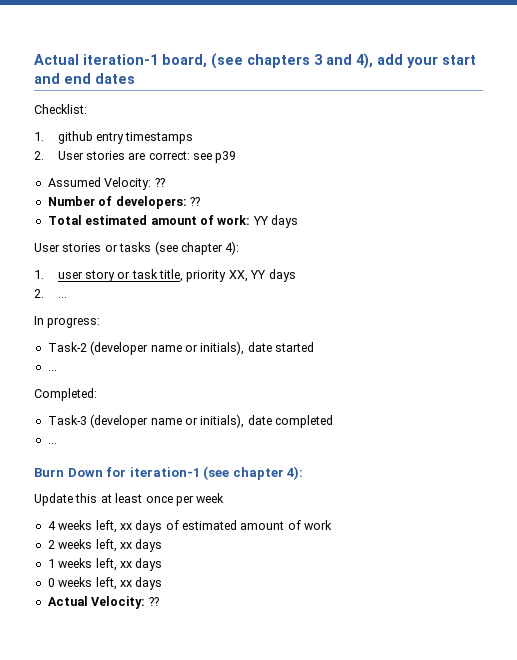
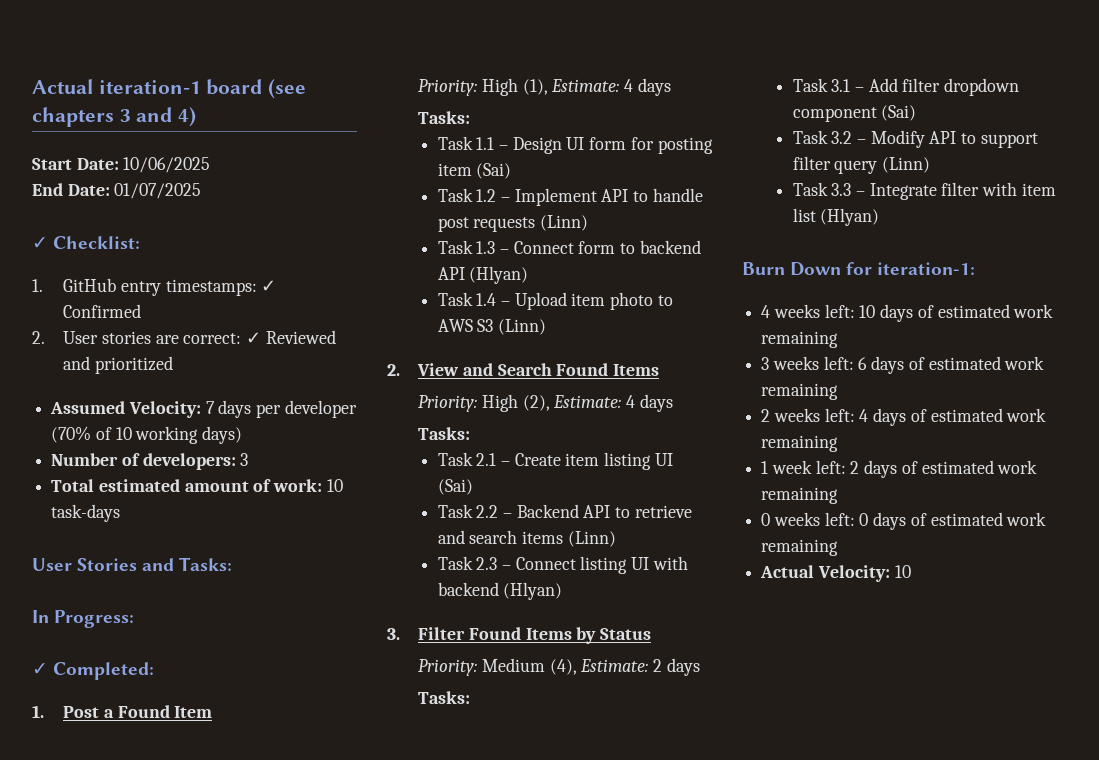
- Actual iteration-1 board, (see chapters 3 and 4), add your start and end dates
- Checklist:
- 1. github entry timestamps
+ Actual iteration-1 board (see chapters 3 and 4)
+ Start Date: 10/06/2025
+ End Date: 01/07/2025
+ ✓ Checklist:
+ 1. GitHub entry timestamps: ✓ Confirmed
- 2. User stories are correct: see p39
- Assumed Velocity: ??
+ 2. User stories are correct: ✓ Reviewed and prioritized
+ Assumed Velocity: 7 days per developer (70% of 10 working days)
- Number of developers: ??
+ Number of developers: 3
- Total estimated amount of work: YY days
- User stories or tasks (see chapter 4):
- 1. user story or task title, priority XX, YY days
- 2. ...
- In progress:
- Task-2 (developer name or initials), date started
- ...
- Completed:
- Task-3 (developer name or initials), date completed
- ...
- Burn Down for iteration-1 (see chapter 4):
- Update this at least once per week
+ Total estimated amount of work: 10 task-days
+ User Stories and Tasks:
+ In Progress:
+ ✓ Completed:
+ 1. Post a Found Item
+ Priority: High (1), Estimate: 4 days
+ Tasks:
+ Task 1.1 – Design UI form for posting item (Sai)
+ Task 1.2 – Implement API to handle post requests (Linn)
+ Task 1.3 – Connect form to backend API (Hlyan)
+ Task 1.4 – Upload item photo to AWS S3 (Linn)
+ 2. View and Search Found Items
+ Priority: High (2), Estimate: 4 days
+ Tasks:
+ Task 2.1 – Create item listing UI (Sai)
+ Task 2.2 – Backend API to retrieve and search items (Linn)
+ Task 2.3 – Connect listing UI with backend (Hlyan)
+ 3. Filter Found Items by Status
+ Priority: Medium (4), Estimate: 2 days
+ Tasks:
+ Task 3.1 – Add filter dropdown component (Sai)
+ Task 3.2 – Modify API to support filter query (Linn)
+ Task 3.3 – Integrate filter with item list (Hlyan)
+ Burn Down for iteration-1:
- 4 weeks left, xx days of estimated amount of work
+ 4 weeks left: 10 days of estimated work remaining
+ 3 weeks left: 6 days of estimated work remaining
- 2 weeks left, xx days
- 1 weeks left, xx days
+ 2 weeks left: 4 days of estimated work remaining
+ 1 week left: 2 days of estimated work remaining
- 0 weeks left, xx days
+ 0 weeks left: 0 days of estimated work remaining
- Actual Velocity: ??
+ Actual Velocity: 10

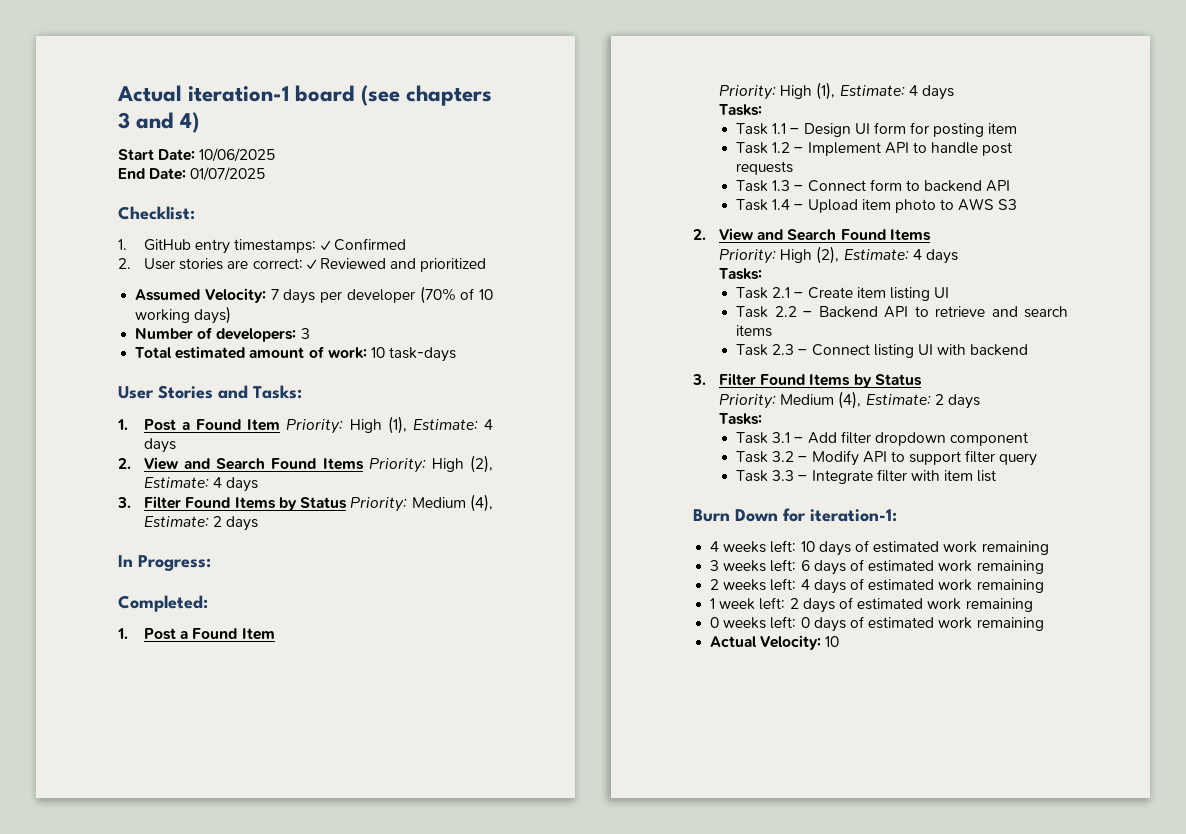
- ✓ Checklist:
+ Checklist:
+ 1. Post a Found Item Priority: High (1), Estimate: 4 days
+ 2. View and Search Found Items Priority: High (2), Estimate: 4 days
+ 3. Filter Found Items by Status Priority: Medium (4), Estimate: 2 days
- ✓ Completed:
+ Completed:
- Task 1.1 – Design UI form for posting item (Sai)
+ Task 1.1 – Design UI form for posting item
- Task 1.2 – Implement API to handle post requests (Linn)
+ Task 1.2 – Implement API to handle post requests
- Task 1.3 – Connect form to backend API (Hlyan)
+ Task 1.3 – Connect form to backend API
- Task 1.4 – Upload item photo to AWS S3 (Linn)
+ Task 1.4 – Upload item photo to AWS S3
- Task 2.1 – Create item listing UI (Sai)
+ Task 2.1 – Create item listing UI
- Task 2.2 – Backend API to retrieve and search items (Linn)
+ Task 2.2 – Backend API to retrieve and search items
- Task 2.3 – Connect listing UI with backend (Hlyan)
+ Task 2.3 – Connect listing UI with backend
- Task 3.1 – Add filter dropdown component (Sai)
+ Task 3.1 – Add filter dropdown component
- Task 3.2 – Modify API to support filter query (Linn)
+ Task 3.2 – Modify API to support filter query
- Task 3.3 – Integrate filter with item list (Hlyan)
+ Task 3.3 – Integrate filter with item list

